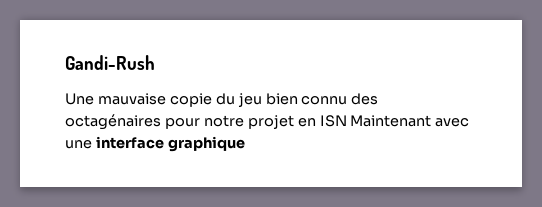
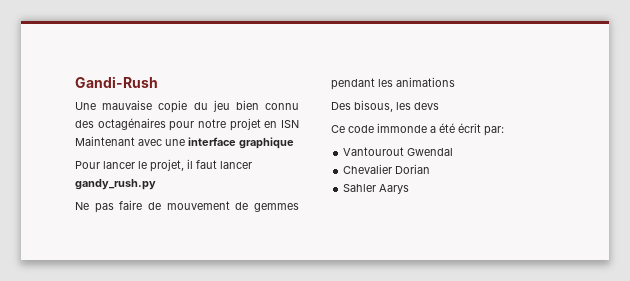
+ Pour lancer le projet, il faut lancer gandy_rush.py
+ Ne pas faire de mouvement de gemmes pendant les animations
+ Des bisous, les devs
+ Ce code immonde a été écrit par:
+ Vantourout Gwendal
+ Chevalier Dorian
+ Sahler Aarys

